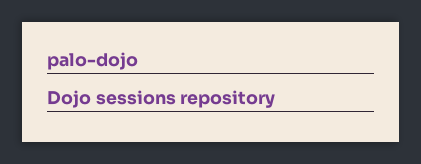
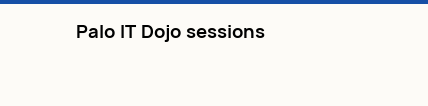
- palo-dojo
- Dojo sessions repository
+ Palo IT Dojo sessions

